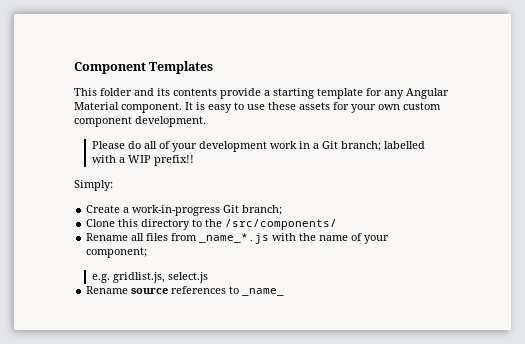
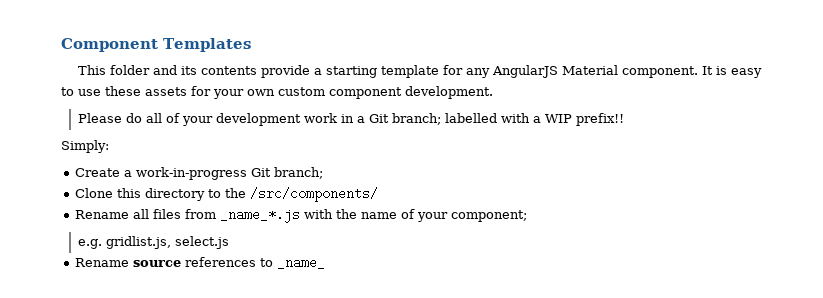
- This folder and its contents provide a starting template for any Angular Material component.
+ This folder and its contents provide a starting template for any AngularJS Material component.

